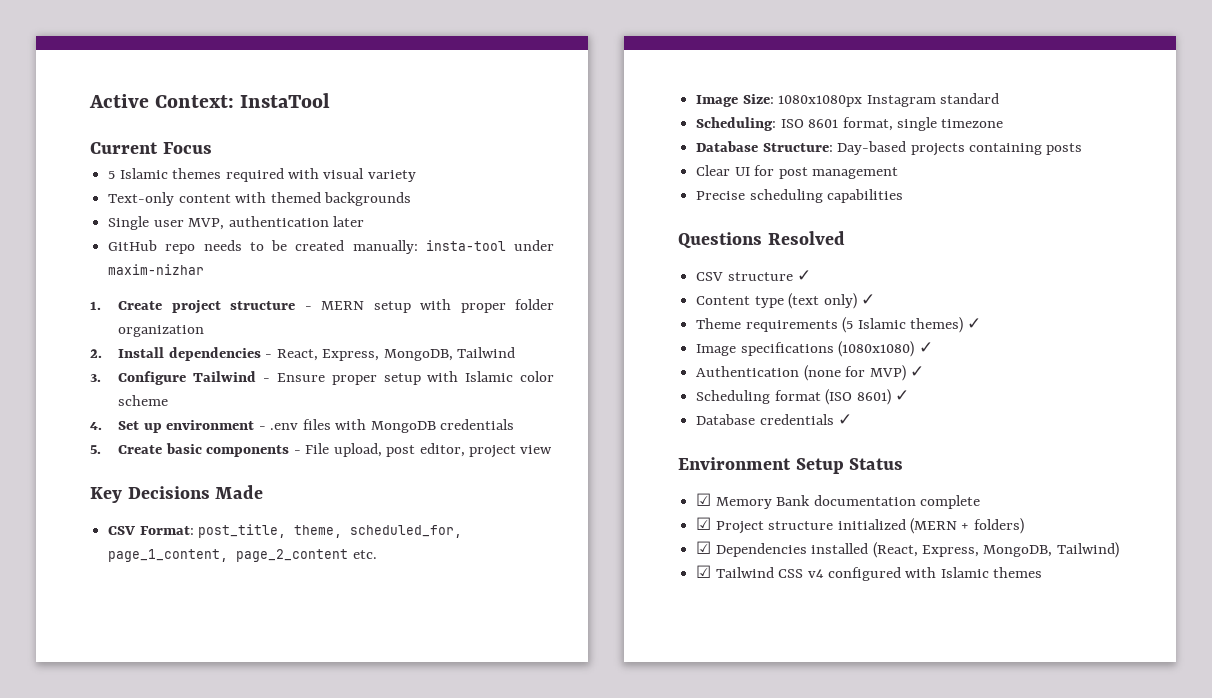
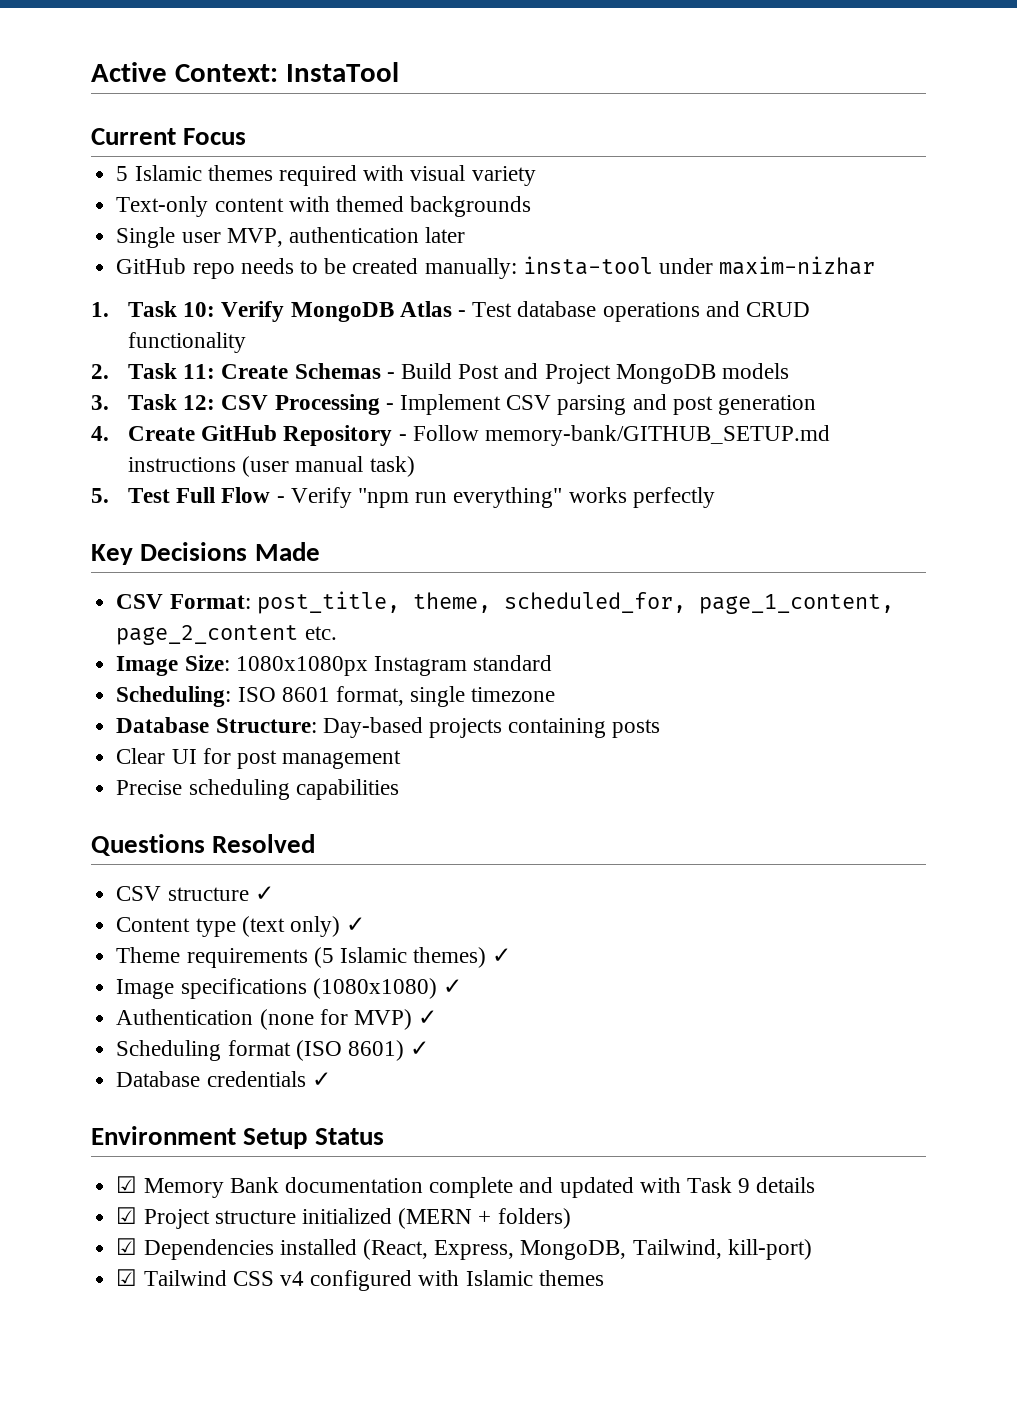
- 1. Create project structure - MERN setup with proper folder organization
- 2. Install dependencies - React, Express, MongoDB, Tailwind
- 3. Configure Tailwind - Ensure proper setup with Islamic color scheme
- 4. Set up environment - .env files with MongoDB credentials
- 5. Create basic components - File upload, post editor, project view
+ 1. Task 10: Verify MongoDB Atlas - Test database operations and CRUD functionality
+ 2. Task 11: Create Schemas - Build Post and Project MongoDB models
+ 3. Task 12: CSV Processing - Implement CSV parsing and post generation
+ 4. Create GitHub Repository - Follow memory-bank/GITHUB_SETUP.md instructions (user manual task)
+ 5. Test Full Flow - Verify "npm run everything" works perfectly
- ☑ Memory Bank documentation complete
+ ☑ Memory Bank documentation complete and updated with Task 9 details
- ☑ Dependencies installed (React, Express, MongoDB, Tailwind)
+ ☑ Dependencies installed (React, Express, MongoDB, Tailwind, kill-port)

